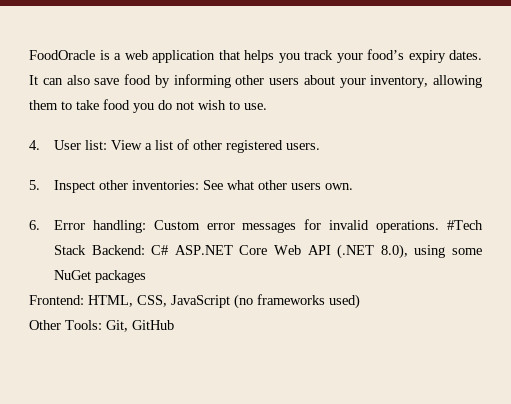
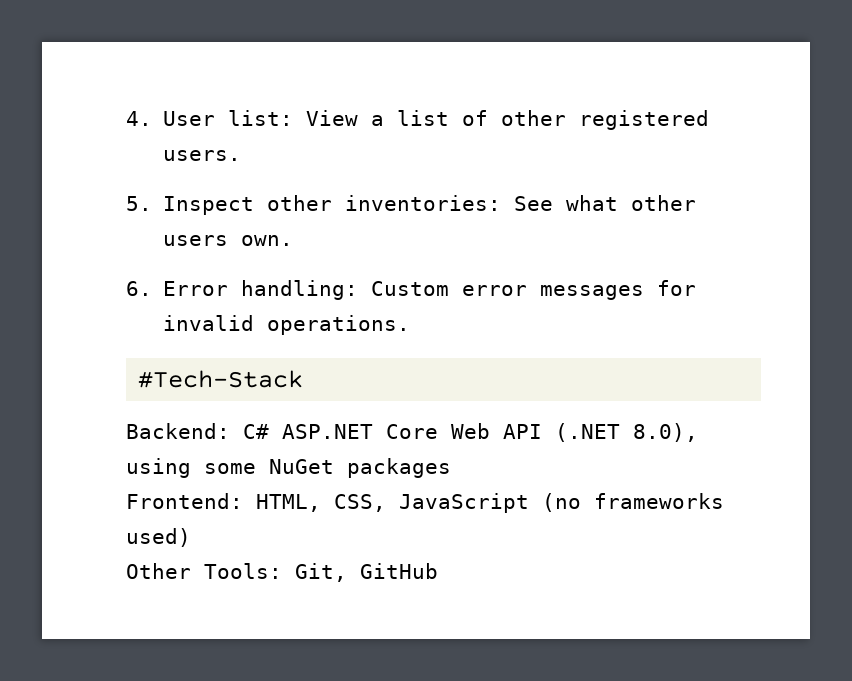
- FoodOracle is a web application that helps you track your food’s expiry dates. It can also save food by informing other users about your inventory, allowing them to take food you do not wish to use.
- 6. Error handling: Custom error messages for invalid operations. #Tech Stack Backend: C# ASP.NET Core Web API (.NET 8.0), using some NuGet packages
+ 6. Error handling: Custom error messages for invalid operations.
+ #Tech-Stack
+ Backend: C# ASP.NET Core Web API (.NET 8.0), using some NuGet packages

